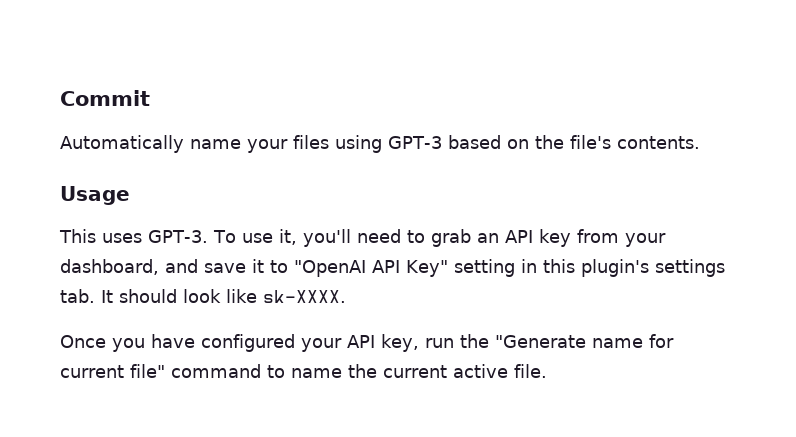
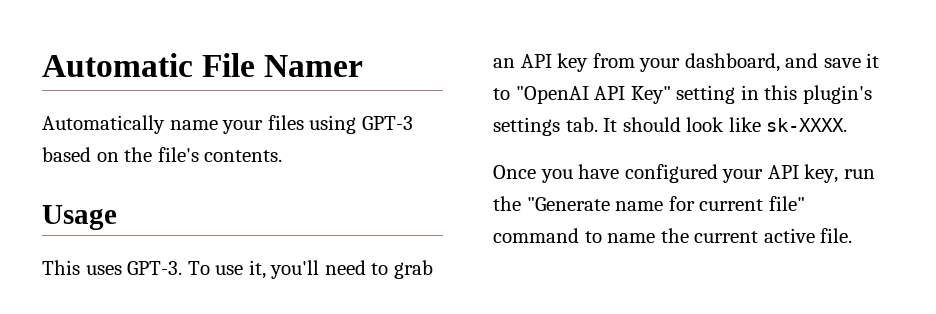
- Commit
+ Automatic File Namer

